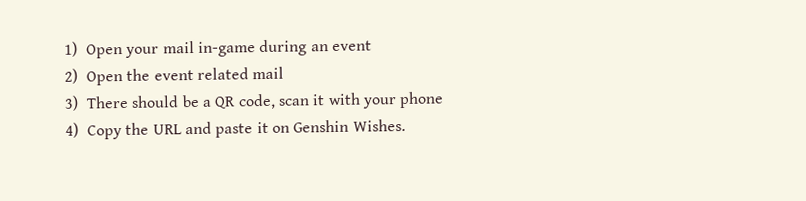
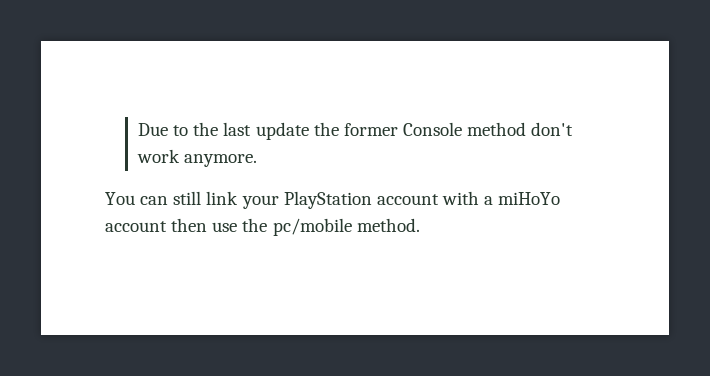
- 1) Open your mail in-game during an event
- 2) Open the event related mail
- 3) There should be a QR code, scan it with your phone
- 4) Copy the URL and paste it on Genshin Wishes.
+ Due to the last update the former Console method don't work anymore.
+ You can still link your PlayStation account with a miHoYo account then use the pc/mobile method.

